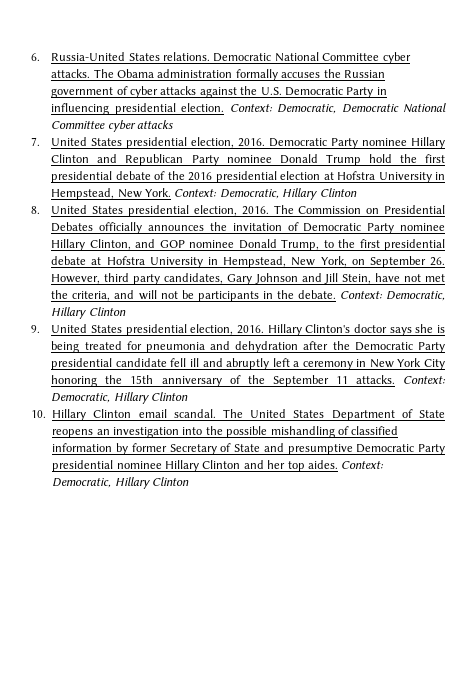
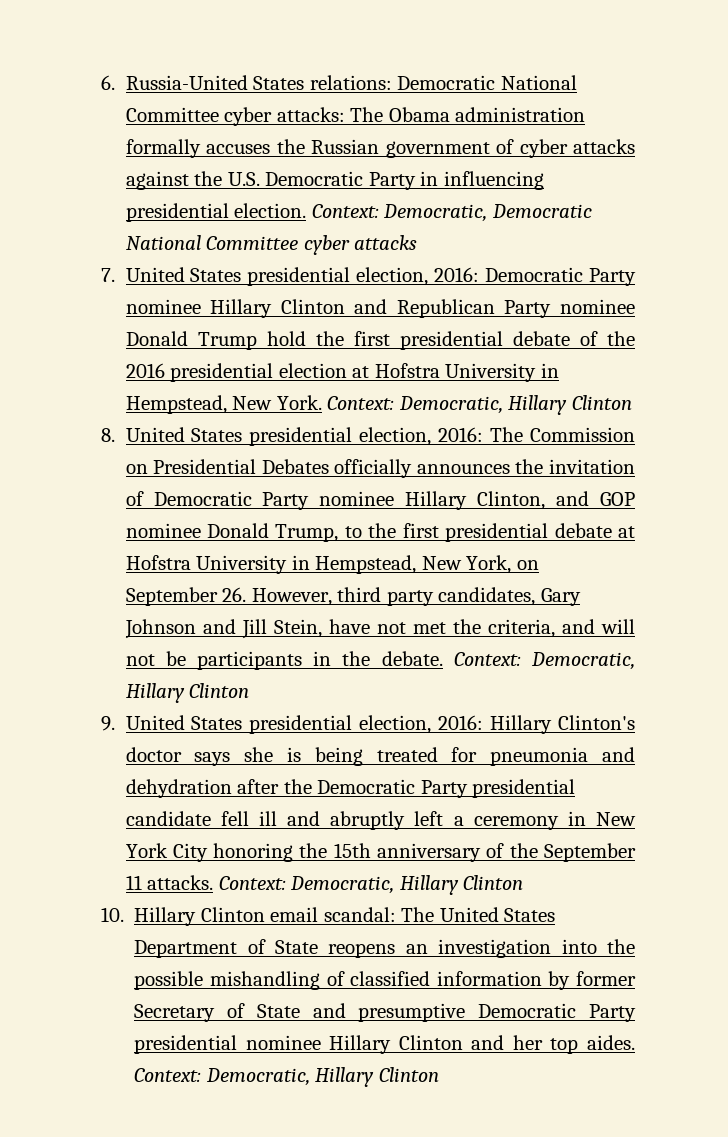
- 6. Russia-United States relations. Democratic National Committee cyber attacks. The Obama administration formally accuses the Russian government of cyber attacks against the U.S. Democratic Party in influencing presidential election.
+ 6. Russia-United States relations: Democratic National Committee cyber attacks: The Obama administration formally accuses the Russian government of cyber attacks against the U.S. Democratic Party in influencing presidential election.
- 7. United States presidential election, 2016. Democratic Party nominee Hillary Clinton and Republican Party nominee Donald Trump hold the first presidential debate of the 2016 presidential election at Hofstra University in Hempstead, New York.
+ 7. United States presidential election, 2016: Democratic Party nominee Hillary Clinton and Republican Party nominee Donald Trump hold the first presidential debate of the 2016 presidential election at Hofstra University in Hempstead, New York.
- 8. United States presidential election, 2016.
+ 8. United States presidential election, 2016:
- 9. United States presidential election, 2016. Hillary Clinton's doctor says she is being treated for pneumonia and dehydration after the Democratic Party presidential candidate fell ill and abruptly left a ceremony in New York City honoring the 15th anniversary of the September 11 attacks.
+ 9. United States presidential election, 2016: Hillary Clinton's doctor says she is being treated for pneumonia and dehydration after the Democratic Party presidential candidate fell ill and abruptly left a ceremony in New York City honoring the 15th anniversary of the September 11 attacks.
- 10. Hillary Clinton email scandal. The United States Department of State reopens an investigation into the possible mishandling of classified information by former Secretary of State and presumptive Democratic Party presidential nominee Hillary Clinton and her top aides.
+ 10. Hillary Clinton email scandal: The United States Department of State reopens an investigation into the possible mishandling of classified information by former Secretary of State and presumptive Democratic Party presidential nominee Hillary Clinton and her top aides.

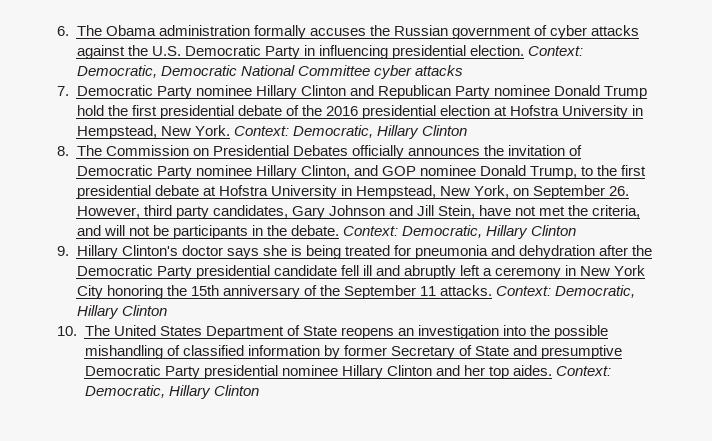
- 6. Russia-United States relations: Democratic National Committee cyber attacks: The Obama administration formally accuses the Russian government of cyber attacks against the U.S. Democratic Party in influencing presidential election.
+ 6. The Obama administration formally accuses the Russian government of cyber attacks against the U.S. Democratic Party in influencing presidential election.
- 7. United States presidential election, 2016: Democratic Party nominee Hillary Clinton and Republican Party nominee Donald Trump hold the first presidential debate of the 2016 presidential election at Hofstra University in Hempstead, New York.
+ 7. Democratic Party nominee Hillary Clinton and Republican Party nominee Donald Trump hold the first presidential debate of the 2016 presidential election at Hofstra University in Hempstead, New York.
- 8. United States presidential election, 2016: The Commission on Presidential Debates officially announces the invitation of Democratic Party nominee Hillary Clinton, and GOP nominee Donald Trump, to the first presidential debate at Hofstra University in Hempstead, New York, on September 26. However, third party candidates, Gary Johnson and Jill Stein, have not met the criteria, and will not be participants in the debate.
+ 8. The Commission on Presidential Debates officially announces the invitation of Democratic Party nominee Hillary Clinton, and GOP nominee Donald Trump, to the first presidential debate at Hofstra University in Hempstead, New York, on September 26. However, third party candidates, Gary Johnson and Jill Stein, have not met the criteria, and will not be participants in the debate.
- 9. United States presidential election, 2016: Hillary Clinton's doctor says she is being treated for pneumonia and dehydration after the Democratic Party presidential candidate fell ill and abruptly left a ceremony in New York City honoring the 15th anniversary of the September 11 attacks.
+ 9. Hillary Clinton's doctor says she is being treated for pneumonia and dehydration after the Democratic Party presidential candidate fell ill and abruptly left a ceremony in New York City honoring the 15th anniversary of the September 11 attacks.
- 10. Hillary Clinton email scandal: The United States Department of State reopens an investigation into the possible mishandling of classified information by former Secretary of State and presumptive Democratic Party presidential nominee Hillary Clinton and her top aides.
+ 10. The United States Department of State reopens an investigation into the possible mishandling of classified information by former Secretary of State and presumptive Democratic Party presidential nominee Hillary Clinton and her top aides.

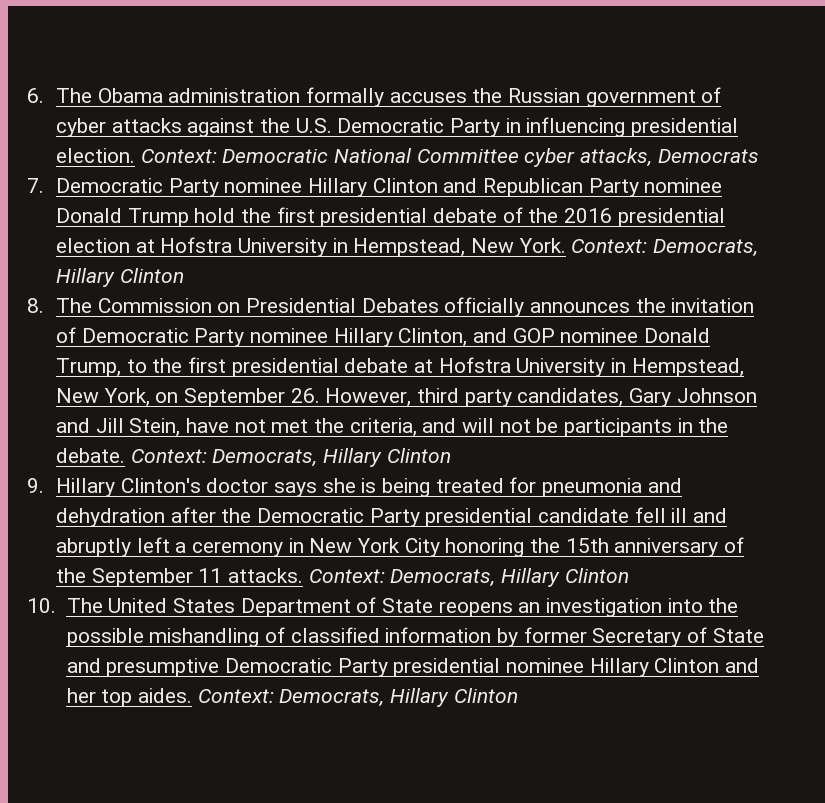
- Context: Democratic, Democratic National Committee cyber attacks
+ Context: Democratic National Committee cyber attacks, Democrats
- 7. Democratic Party nominee Hillary Clinton and Republican Party nominee Donald Trump hold the first presidential debate of the 2016 presidential election at Hofstra University in Hempstead, New York. Context: Democratic, Hillary Clinton
+ 7. Democratic Party nominee Hillary Clinton and Republican Party nominee Donald Trump hold the first presidential debate of the 2016 presidential election at Hofstra University in Hempstead, New York. Context: Democrats, Hillary Clinton
- 8. The Commission on Presidential Debates officially announces the invitation of Democratic Party nominee Hillary Clinton, and GOP nominee Donald Trump, to the first presidential debate at Hofstra University in Hempstead, New York, on September 26. However, third party candidates, Gary Johnson and Jill Stein, have not met the criteria, and will not be participants in the debate. Context: Democratic, Hillary Clinton
+ 8. The Commission on Presidential Debates officially announces the invitation of Democratic Party nominee Hillary Clinton, and GOP nominee Donald Trump, to the first presidential debate at Hofstra University in Hempstead, New York, on September 26. However, third party candidates, Gary Johnson and Jill Stein, have not met the criteria, and will not be participants in the debate. Context: Democrats, Hillary Clinton
- 9. Hillary Clinton's doctor says she is being treated for pneumonia and dehydration after the Democratic Party presidential candidate fell ill and abruptly left a ceremony in New York City honoring the 15th anniversary of the September 11 attacks. Context: Democratic, Hillary Clinton
+ 9. Hillary Clinton's doctor says she is being treated for pneumonia and dehydration after the Democratic Party presidential candidate fell ill and abruptly left a ceremony in New York City honoring the 15th anniversary of the September 11 attacks. Context: Democrats, Hillary Clinton
- 10. The United States Department of State reopens an investigation into the possible mishandling of classified information by former Secretary of State and presumptive Democratic Party presidential nominee Hillary Clinton and her top aides. Context: Democratic, Hillary Clinton
+ 10. The United States Department of State reopens an investigation into the possible mishandling of classified information by former Secretary of State and presumptive Democratic Party presidential nominee Hillary Clinton and her top aides. Context: Democrats, Hillary Clinton

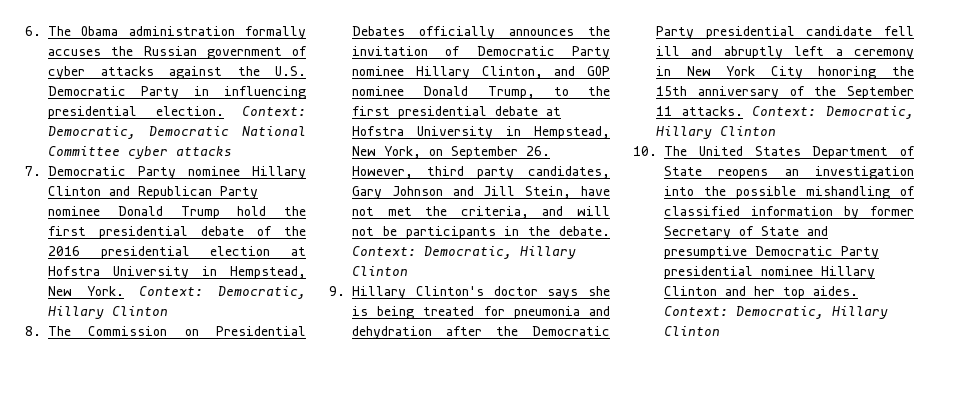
- Context: Democratic National Committee cyber attacks, Democrats
+ Context: Democratic, Democratic National Committee cyber attacks
- 7. Democratic Party nominee Hillary Clinton and Republican Party nominee Donald Trump hold the first presidential debate of the 2016 presidential election at Hofstra University in Hempstead, New York. Context: Democrats, Hillary Clinton
+ 7. Democratic Party nominee Hillary Clinton and Republican Party nominee Donald Trump hold the first presidential debate of the 2016 presidential election at Hofstra University in Hempstead, New York. Context: Democratic, Hillary Clinton
- 8. The Commission on Presidential Debates officially announces the invitation of Democratic Party nominee Hillary Clinton, and GOP nominee Donald Trump, to the first presidential debate at Hofstra University in Hempstead, New York, on September 26. However, third party candidates, Gary Johnson and Jill Stein, have not met the criteria, and will not be participants in the debate. Context: Democrats, Hillary Clinton
+ 8. The Commission on Presidential Debates officially announces the invitation of Democratic Party nominee Hillary Clinton, and GOP nominee Donald Trump, to the first presidential debate at Hofstra University in Hempstead, New York, on September 26. However, third party candidates, Gary Johnson and Jill Stein, have not met the criteria, and will not be participants in the debate. Context: Democratic, Hillary Clinton
- 9. Hillary Clinton's doctor says she is being treated for pneumonia and dehydration after the Democratic Party presidential candidate fell ill and abruptly left a ceremony in New York City honoring the 15th anniversary of the September 11 attacks. Context: Democrats, Hillary Clinton
+ 9. Hillary Clinton's doctor says she is being treated for pneumonia and dehydration after the Democratic Party presidential candidate fell ill and abruptly left a ceremony in New York City honoring the 15th anniversary of the September 11 attacks. Context: Democratic, Hillary Clinton
- 10. The United States Department of State reopens an investigation into the possible mishandling of classified information by former Secretary of State and presumptive Democratic Party presidential nominee Hillary Clinton and her top aides. Context: Democrats, Hillary Clinton
+ 10. The United States Department of State reopens an investigation into the possible mishandling of classified information by former Secretary of State and presumptive Democratic Party presidential nominee Hillary Clinton and her top aides. Context: Democratic, Hillary Clinton

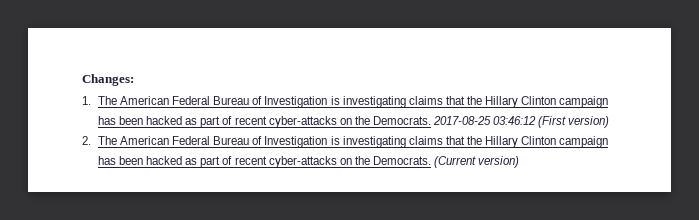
- 6. The Obama administration formally accuses the Russian government of cyber attacks against the U.S. Democratic Party in influencing presidential election. Context: Democratic, Democratic National Committee cyber attacks
- 7. Democratic Party nominee Hillary Clinton and Republican Party nominee Donald Trump hold the first presidential debate of the 2016 presidential election at Hofstra University in Hempstead, New York. Context: Democratic, Hillary Clinton
- 8. The Commission on Presidential Debates officially announces the invitation of Democratic Party nominee Hillary Clinton, and GOP nominee Donald Trump, to the first presidential debate at Hofstra University in Hempstead, New York, on September 26. However, third party candidates, Gary Johnson and Jill Stein, have not met the criteria, and will not be participants in the debate. Context: Democratic, Hillary Clinton
- 9. Hillary Clinton's doctor says she is being treated for pneumonia and dehydration after the Democratic Party presidential candidate fell ill and abruptly left a ceremony in New York City honoring the 15th anniversary of the September 11 attacks. Context: Democratic, Hillary Clinton
- 10. The United States Department of State reopens an investigation into the possible mishandling of classified information by former Secretary of State and presumptive Democratic Party presidential nominee Hillary Clinton and her top aides. Context: Democratic, Hillary Clinton
+ Changes:
+ 1. The American Federal Bureau of Investigation is investigating claims that the Hillary Clinton campaign has been hacked as part of recent cyber-attacks on the Democrats. 2017-08-25 03:46:12 (First version)
+ 2. The American Federal Bureau of Investigation is investigating claims that the Hillary Clinton campaign has been hacked as part of recent cyber-attacks on the Democrats. (Current version)

